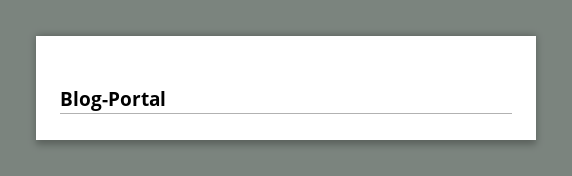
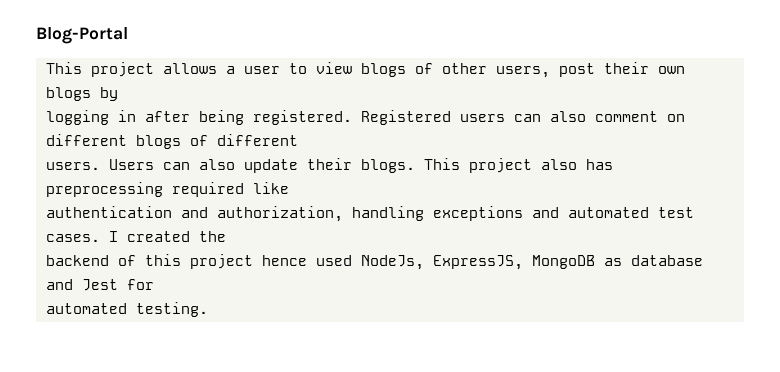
+ This project allows a user to view blogs of other users, post their own blogs by
+ logging in after being registered. Registered users can also comment on different blogs of different
+ users. Users can also update their blogs. This project also has preprocessing required like
+ authentication and authorization, handling exceptions and automated test cases. I created the
+ backend of this project hence used NodeJs, ExpressJS, MongoDB as database and Jest for
+ automated testing.

